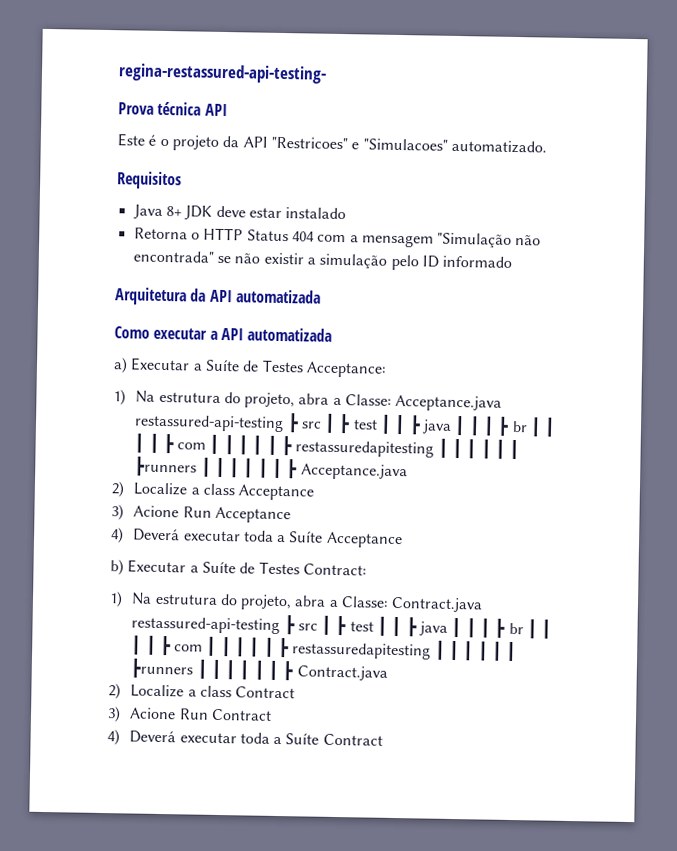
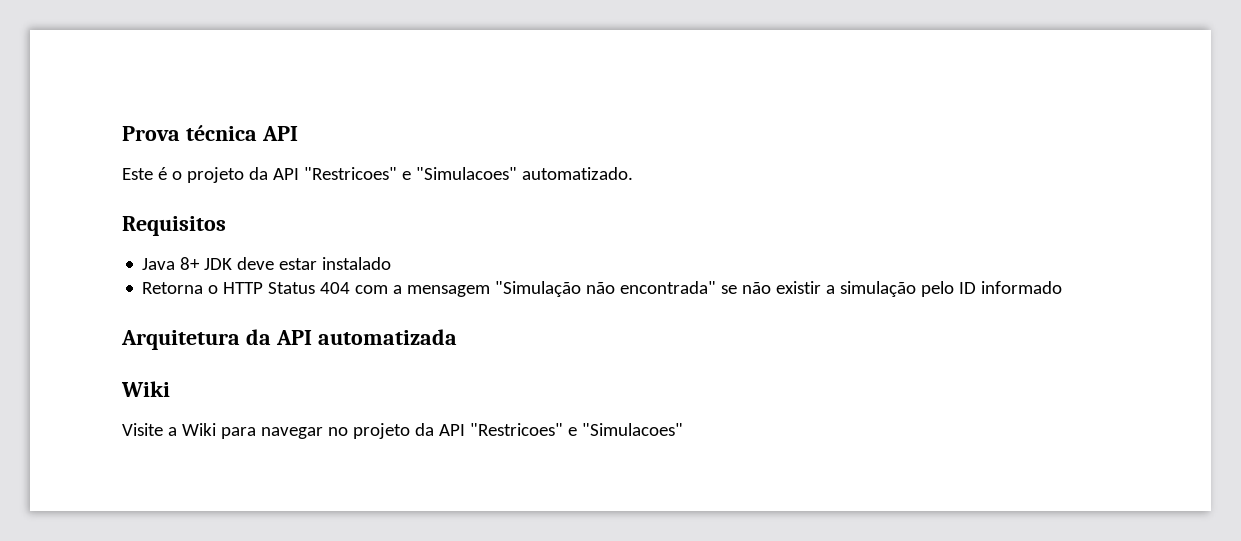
- regina-restassured-api-testing-
  Arquitetura da API automatizada
- Como executar a API automatizada
- a) Executar a Suíte de Testes Acceptance:
- 1) Na estrutura do projeto, abra a Classe: Acceptance.java restassured-api-testing ┣ src ┃ ┣ test ┃ ┃ ┣ java ┃ ┃ ┃ ┣ br ┃ ┃ ┃ ┃ ┣ com ┃ ┃ ┃ ┃ ┃ ┣ restassuredapitesting ┃ ┃ ┃ ┃ ┃ ┃ ┣runners ┃ ┃ ┃ ┃ ┃ ┃ ┣ Acceptance.java
- 2) Localize a class Acceptance
- 3) Acione Run Acceptance
- 4) Deverá executar toda a Suíte Acceptance
- b) Executar a Suíte de Testes Contract:
- 1) Na estrutura do projeto, abra a Classe: Contract.java restassured-api-testing ┣ src ┃ ┣ test ┃ ┃ ┣ java ┃ ┃ ┃ ┣ br ┃ ┃ ┃ ┃ ┣ com ┃ ┃ ┃ ┃ ┃ ┣ restassuredapitesting ┃ ┃ ┃ ┃ ┃ ┃ ┣runners ┃ ┃ ┃ ┃ ┃ ┃ ┣ Contract.java
- 2) Localize a class Contract
- 3) Acione Run Contract
- 4) Deverá executar toda a Suíte Contract
+ Wiki
+ Visite a Wiki para navegar no projeto da API "Restricoes" e "Simulacoes"

